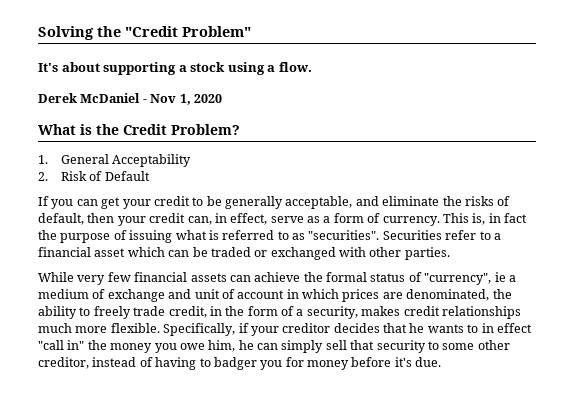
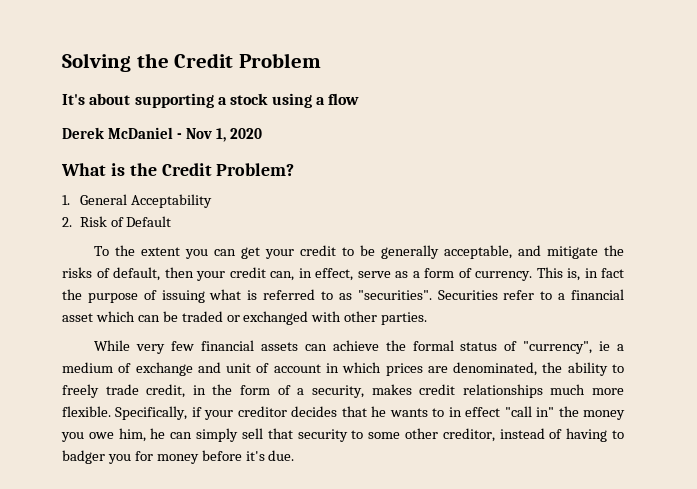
- Solving the "Credit Problem"
+ Solving the Credit Problem
- It's about supporting a stock using a flow.
+ It's about supporting a stock using a flow
- If you can get your credit to be generally acceptable, and eliminate the risks of default, then your credit can, in effect, serve as a form of currency.
+ To the extent you can get your credit to be generally acceptable, and mitigate the risks of default, then your credit can, in effect, serve as a form of currency.

